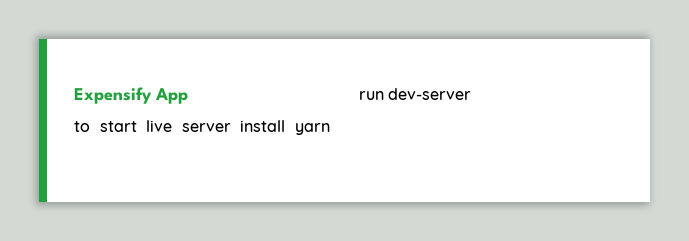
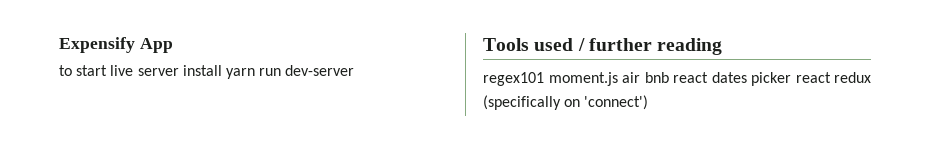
+ Tools used / further reading
+ regex101 moment.js air bnb react dates picker react redux (specifically on 'connect')

